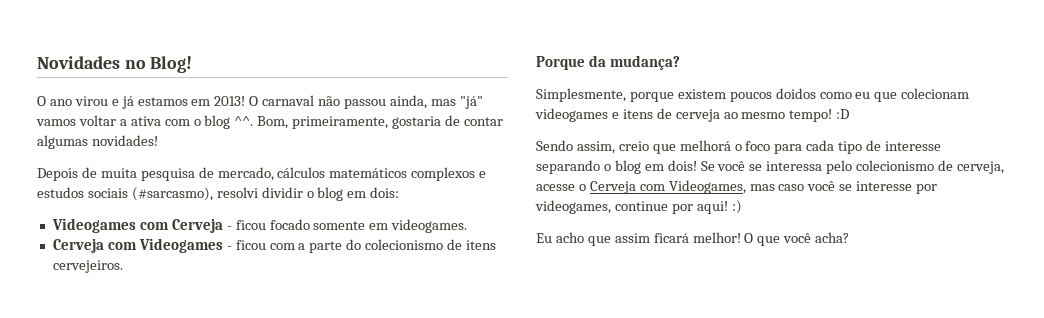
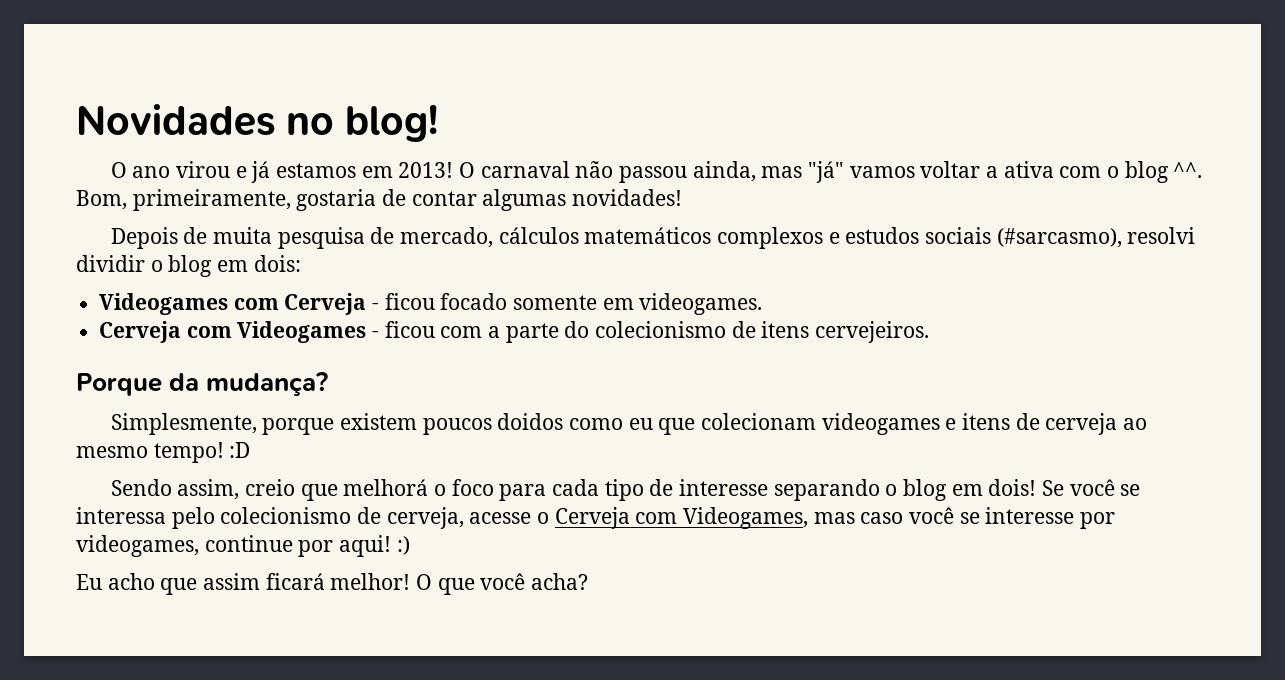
- Novidades no Blog!
+ Novidades no blog!

